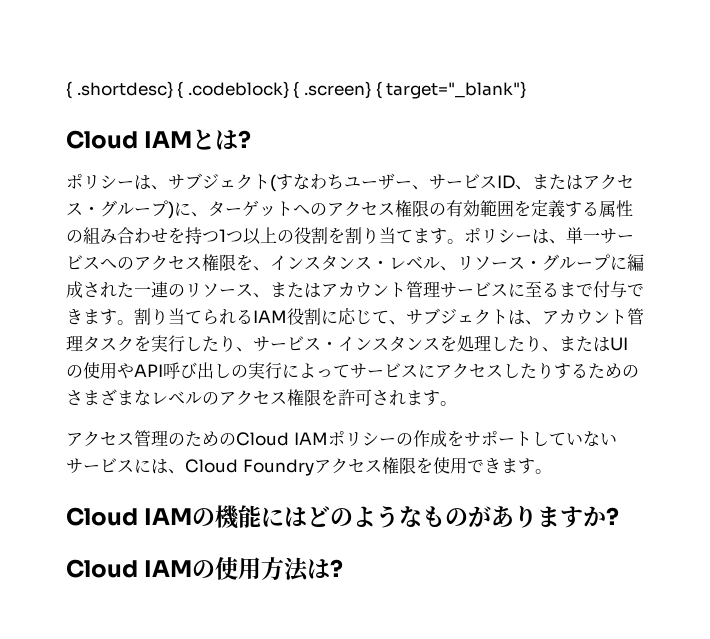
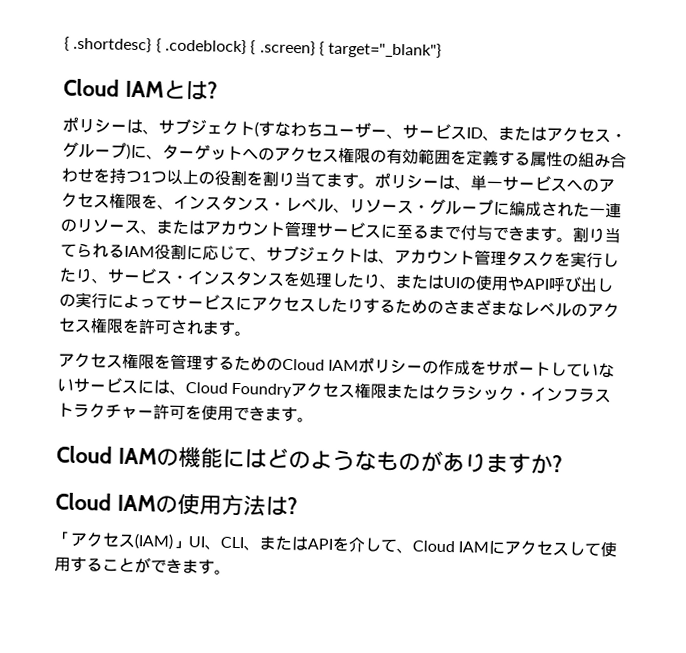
- アクセス管理のためのCloud IAMポリシーの作成をサポートしていないサービスには、Cloud Foundryアクセス権限を使用できます。
+ アクセス権限を管理するためのCloud IAMポリシーの作成をサポートしていないサービスには、Cloud Foundryアクセス権限またはクラシック・インフラストラクチャー許可を使用できます。
+ 「アクセス(IAM)」UI、CLI、またはAPIを介して、Cloud IAMにアクセスして使用することができます。

